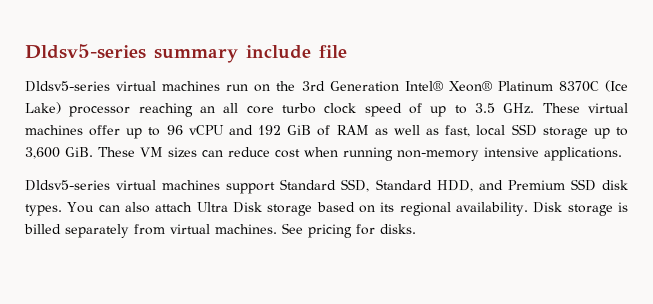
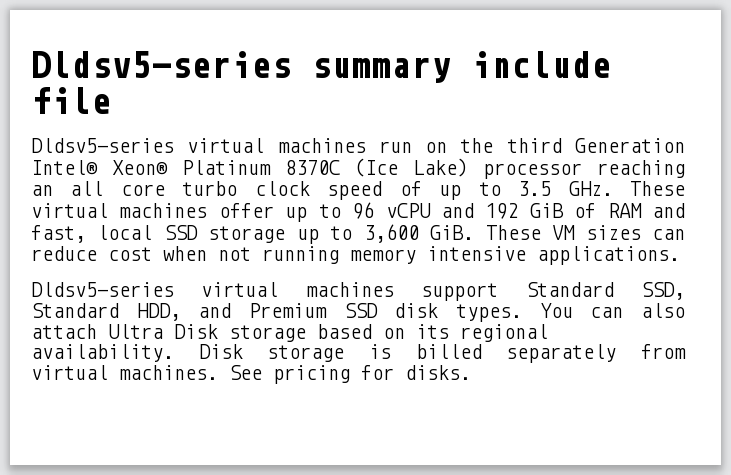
- Dldsv5-series virtual machines run on the 3rd Generation Intel® Xeon® Platinum 8370C (Ice Lake) processor reaching an all core turbo clock speed of up to 3.5 GHz. These virtual machines offer up to 96 vCPU and 192 GiB of RAM as well as fast, local SSD storage up to 3,600 GiB. These VM sizes can reduce cost when running non-memory intensive applications.
+ Dldsv5-series virtual machines run on the third Generation Intel® Xeon® Platinum 8370C (Ice Lake) processor reaching an all core turbo clock speed of up to 3.5 GHz. These virtual machines offer up to 96 vCPU and 192 GiB of RAM and fast, local SSD storage up to 3,600 GiB. These VM sizes can reduce cost when not running memory intensive applications.

